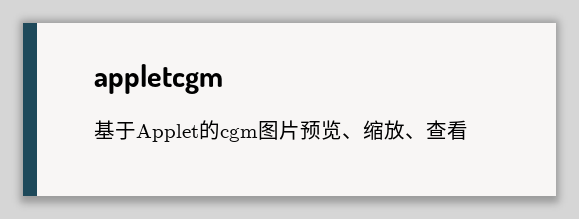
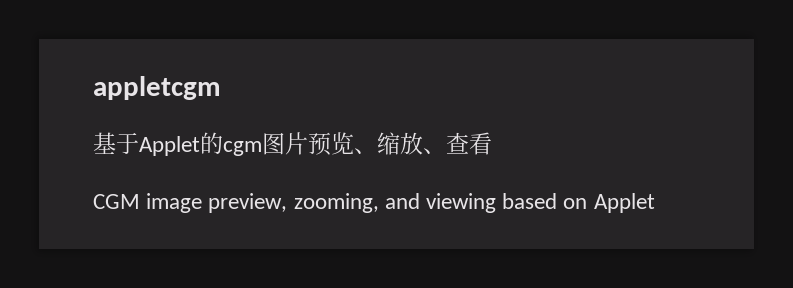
+ CGM image preview, zooming, and viewing based on Applet

